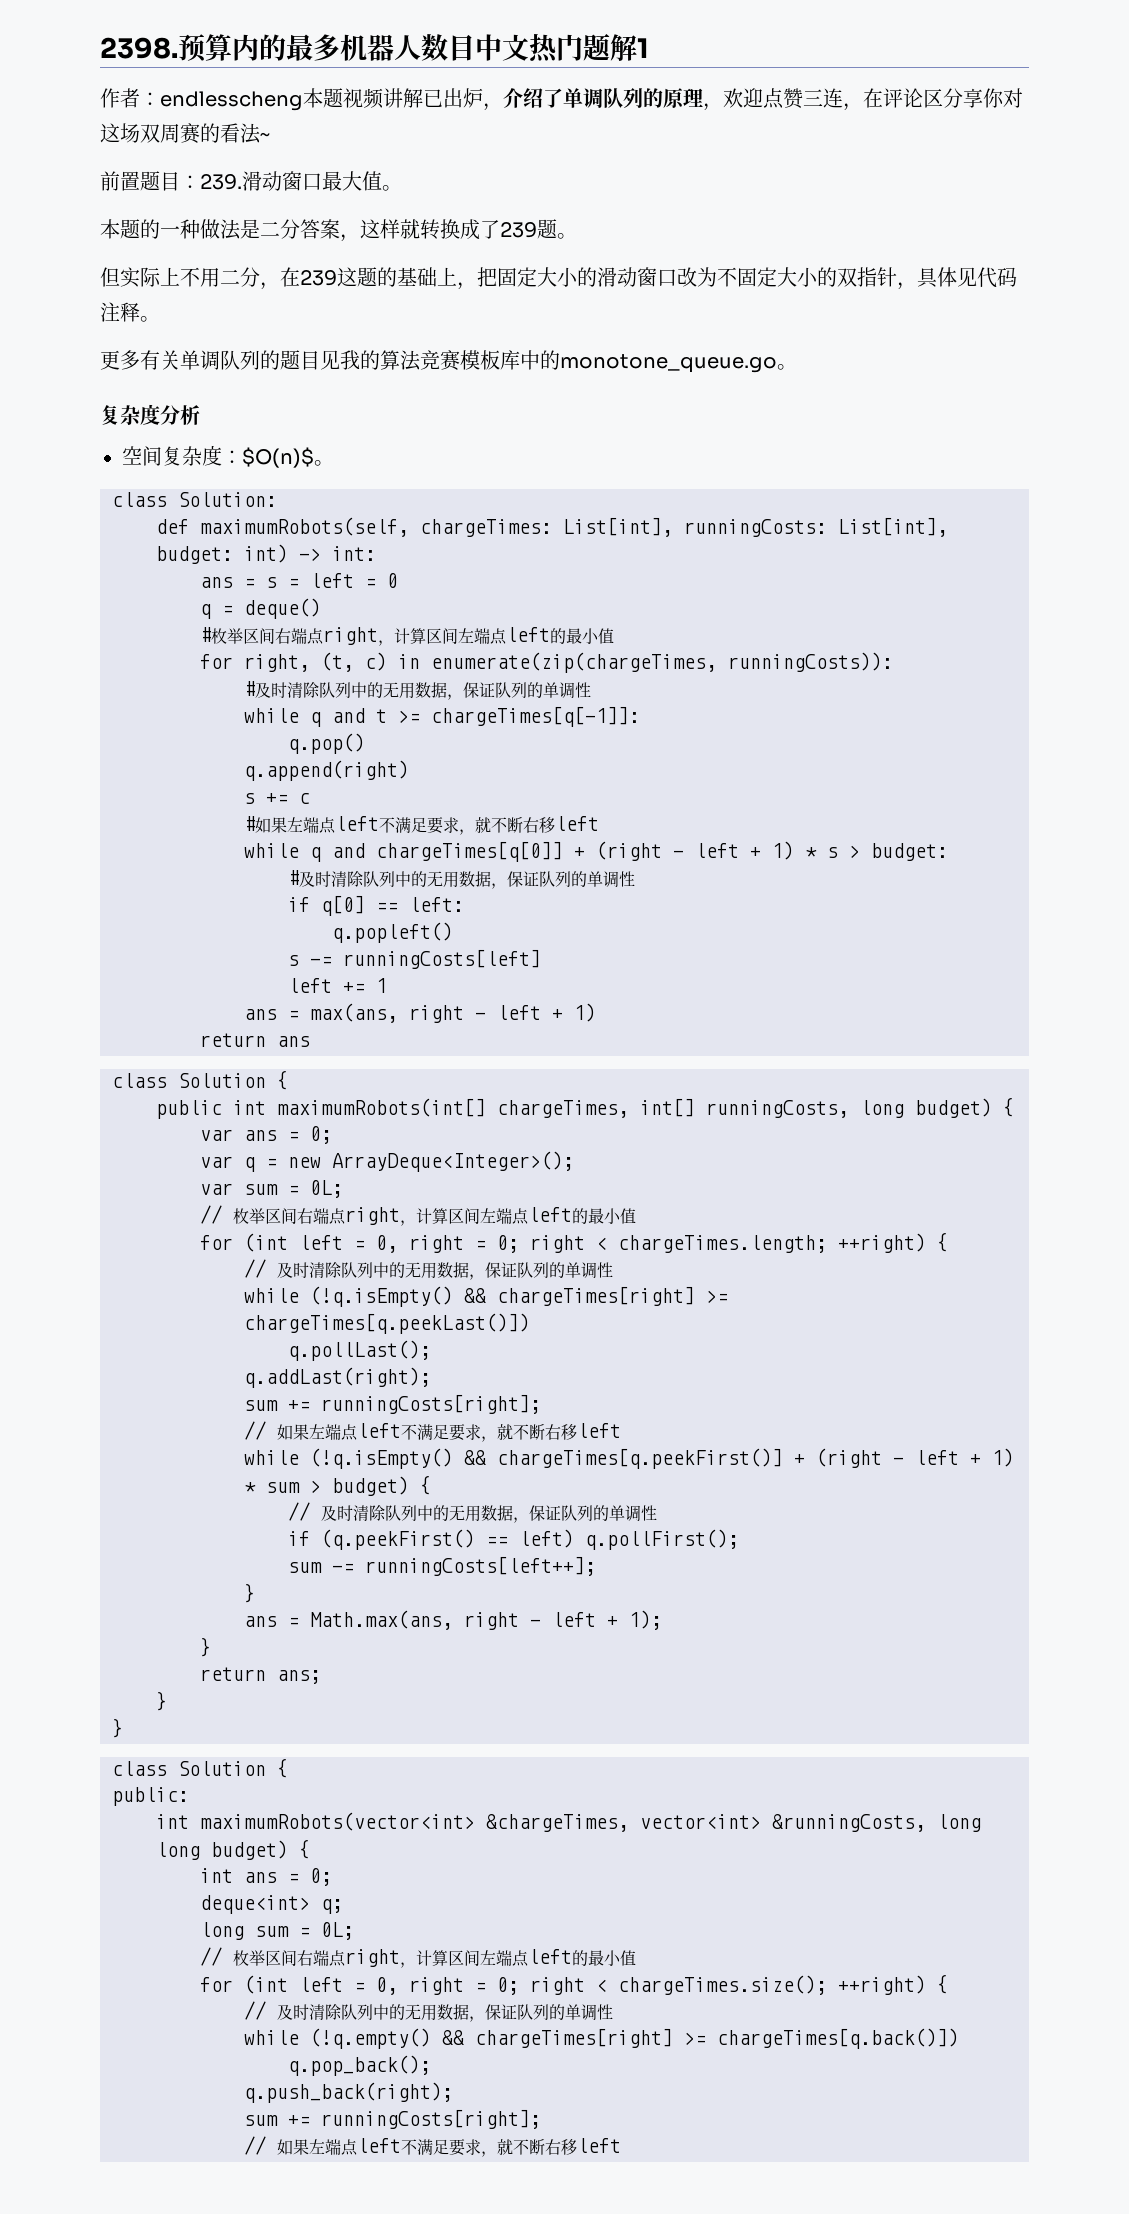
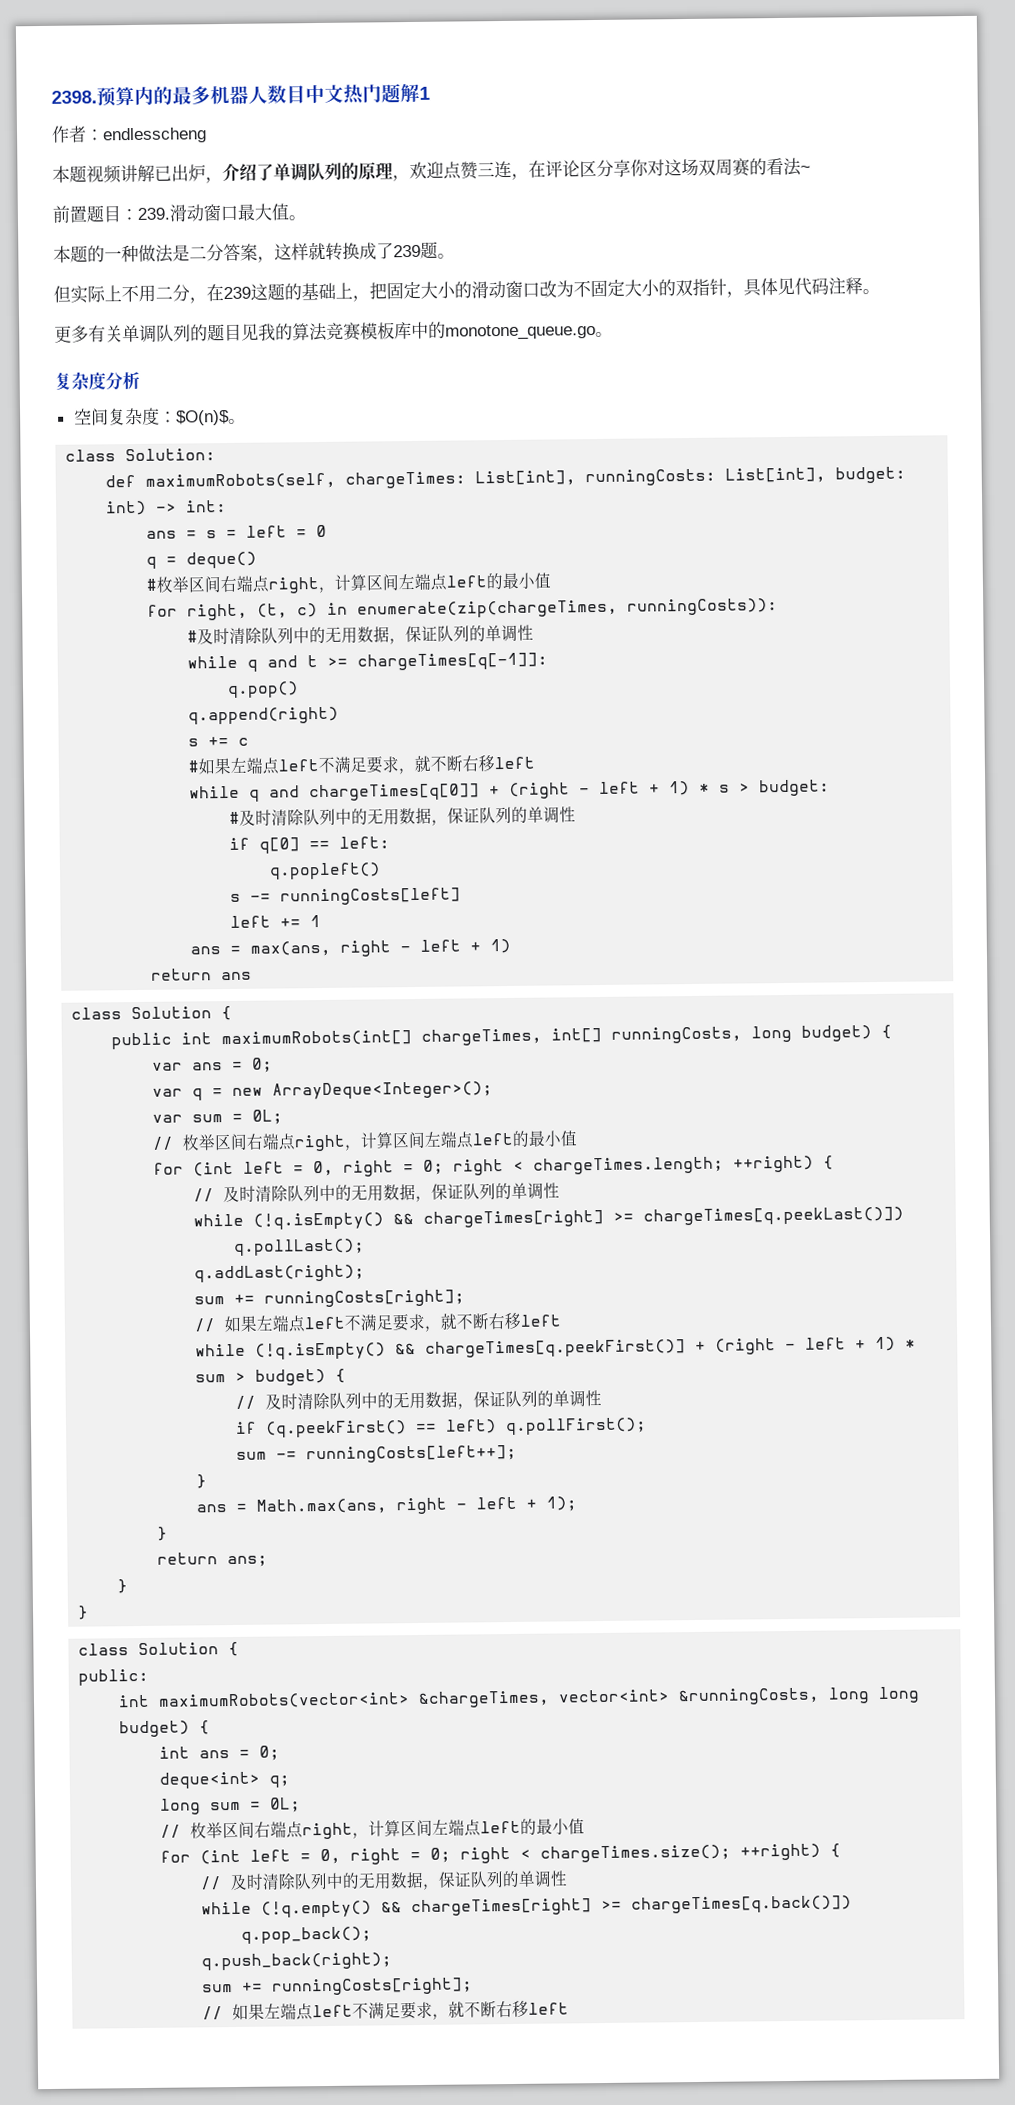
- 作者：endlesscheng本题视频讲解已出炉，介绍了单调队列的原理，欢迎点赞三连，在评论区分享你对这场双周赛的看法~
+ 作者：endlesscheng
+ 本题视频讲解已出炉，介绍了单调队列的原理，欢迎点赞三连，在评论区分享你对这场双周赛的看法~

